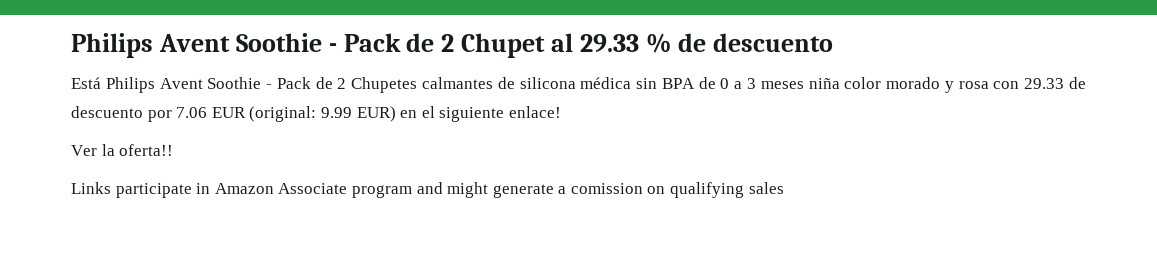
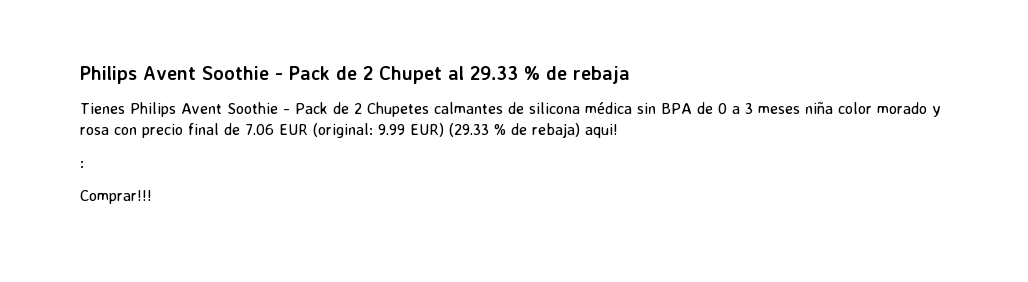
- Philips Avent Soothie - Pack de 2 Chupet al 29.33 % de descuento
- Está Philips Avent Soothie - Pack de 2 Chupetes calmantes de silicona médica sin BPA de 0 a 3 meses niña color morado y rosa con 29.33 de descuento por 7.06 EUR (original: 9.99 EUR) en el siguiente enlace!
- Ver la oferta!!
- Links participate in Amazon Associate program and might generate a comission on qualifying sales
+ Philips Avent Soothie - Pack de 2 Chupet al 29.33 % de rebaja
+ Tienes Philips Avent Soothie - Pack de 2 Chupetes calmantes de silicona médica sin BPA de 0 a 3 meses niña color morado y rosa con precio final de 7.06 EUR (original: 9.99 EUR) (29.33 % de rebaja) aqui!
+ :
+ Comprar!!!

